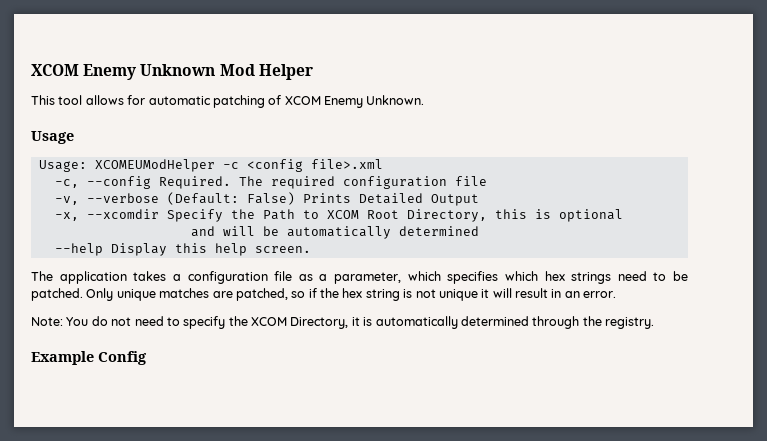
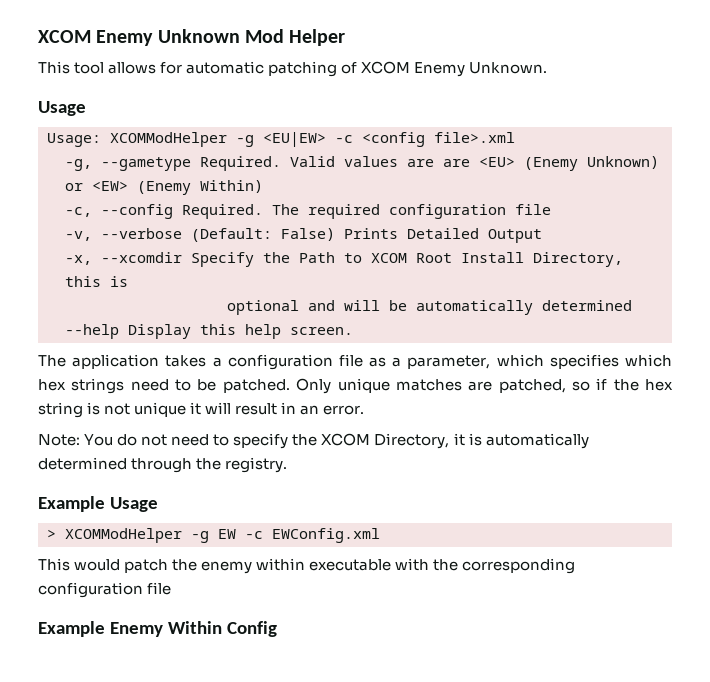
- Usage: XCOMEUModHelper -c <config file>.xml
+ Usage: XCOMModHelper -g <EU|EW> -c <config file>.xml
+ -g, --gametype Required. Valid values are are <EU> (Enemy Unknown) or <EW> (Enemy Within)
- -x, --xcomdir Specify the Path to XCOM Root Directory, this is optional
- and will be automatically determined
+ -x, --xcomdir Specify the Path to XCOM Root Install Directory, this is
+ optional and will be automatically determined
- Example Config
+ Example Usage
+ > XCOMModHelper -g EW -c EWConfig.xml
+ This would patch the enemy within executable with the corresponding configuration file
+ Example Enemy Within Config

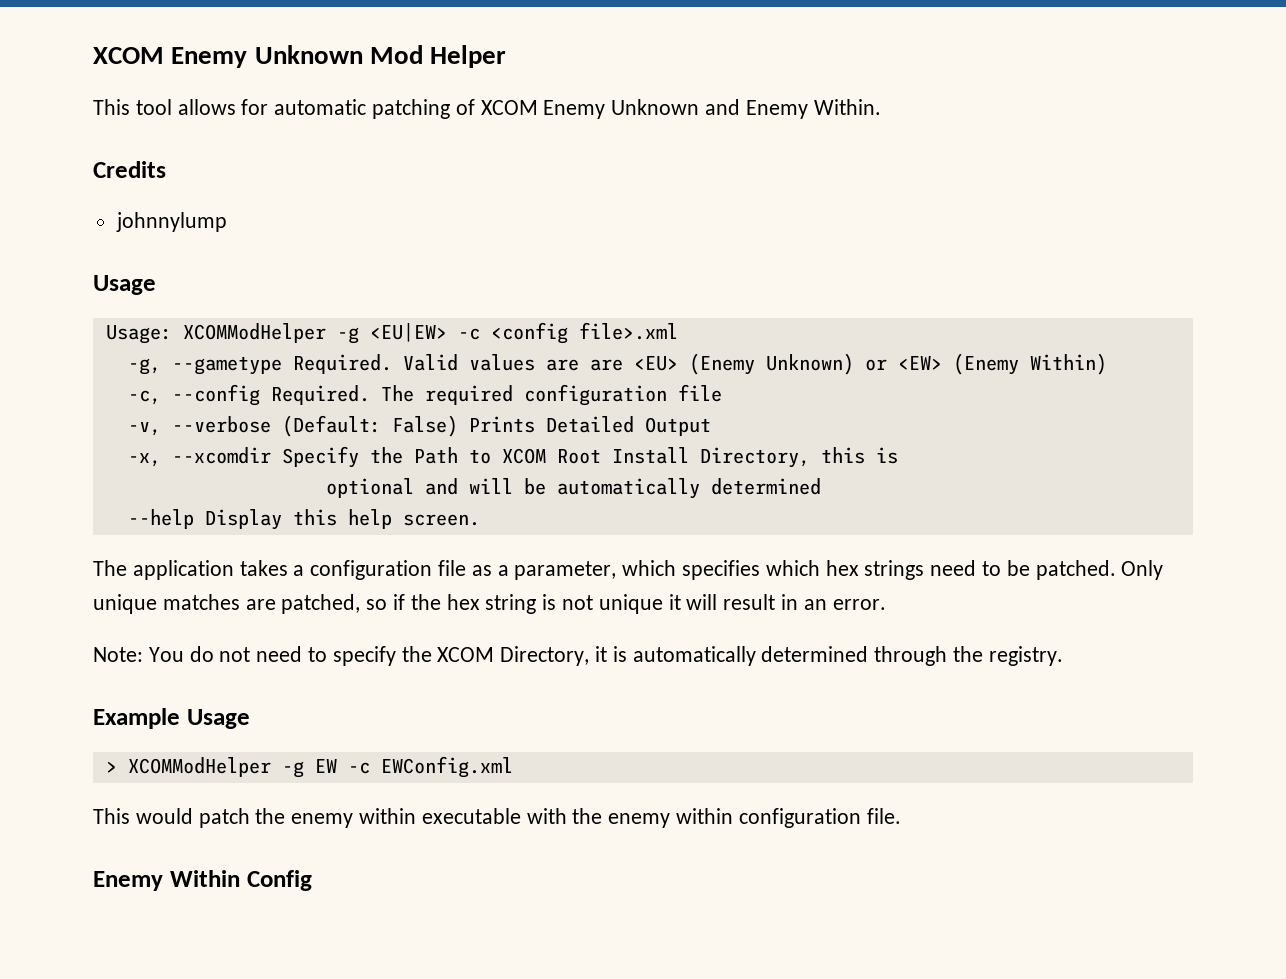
- This tool allows for automatic patching of XCOM Enemy Unknown.
+ This tool allows for automatic patching of XCOM Enemy Unknown and Enemy Within.
+ Credits
+ johnnylump
- This would patch the enemy within executable with the corresponding configuration file
- Example Enemy Within Config
+ This would patch the enemy within executable with the enemy within configuration file.
+ Enemy Within Config

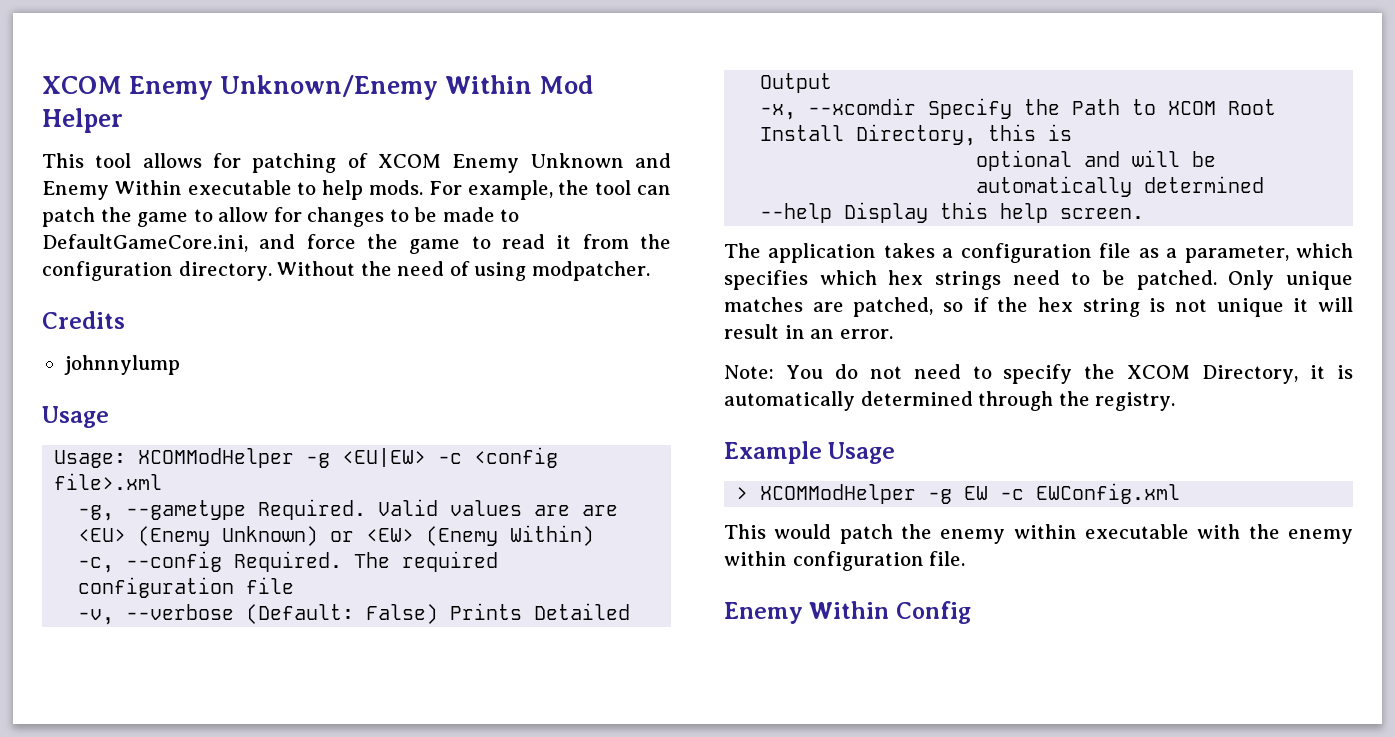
- XCOM Enemy Unknown Mod Helper
+ XCOM Enemy Unknown/Enemy Within Mod Helper
- This tool allows for automatic patching of XCOM Enemy Unknown and Enemy Within.
+ This tool allows for patching of XCOM Enemy Unknown and Enemy Within executable to help mods. For example, the tool can patch the game to allow for changes to be made to DefaultGameCore.ini, and force the game to read it from the configuration directory. Without the need of using modpatcher.

